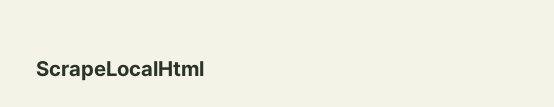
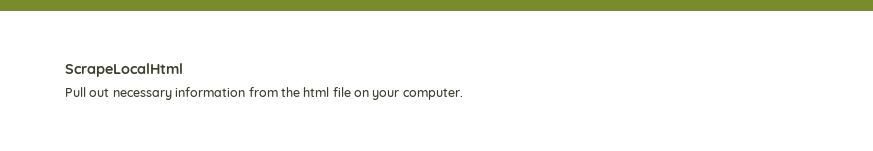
+ Pull out necessary information from the html file on your computer.

